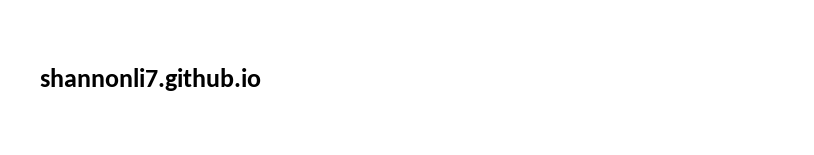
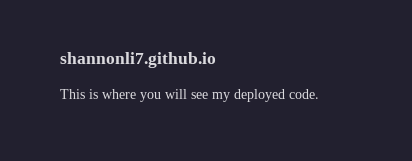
+ This is where you will see my deployed code.

